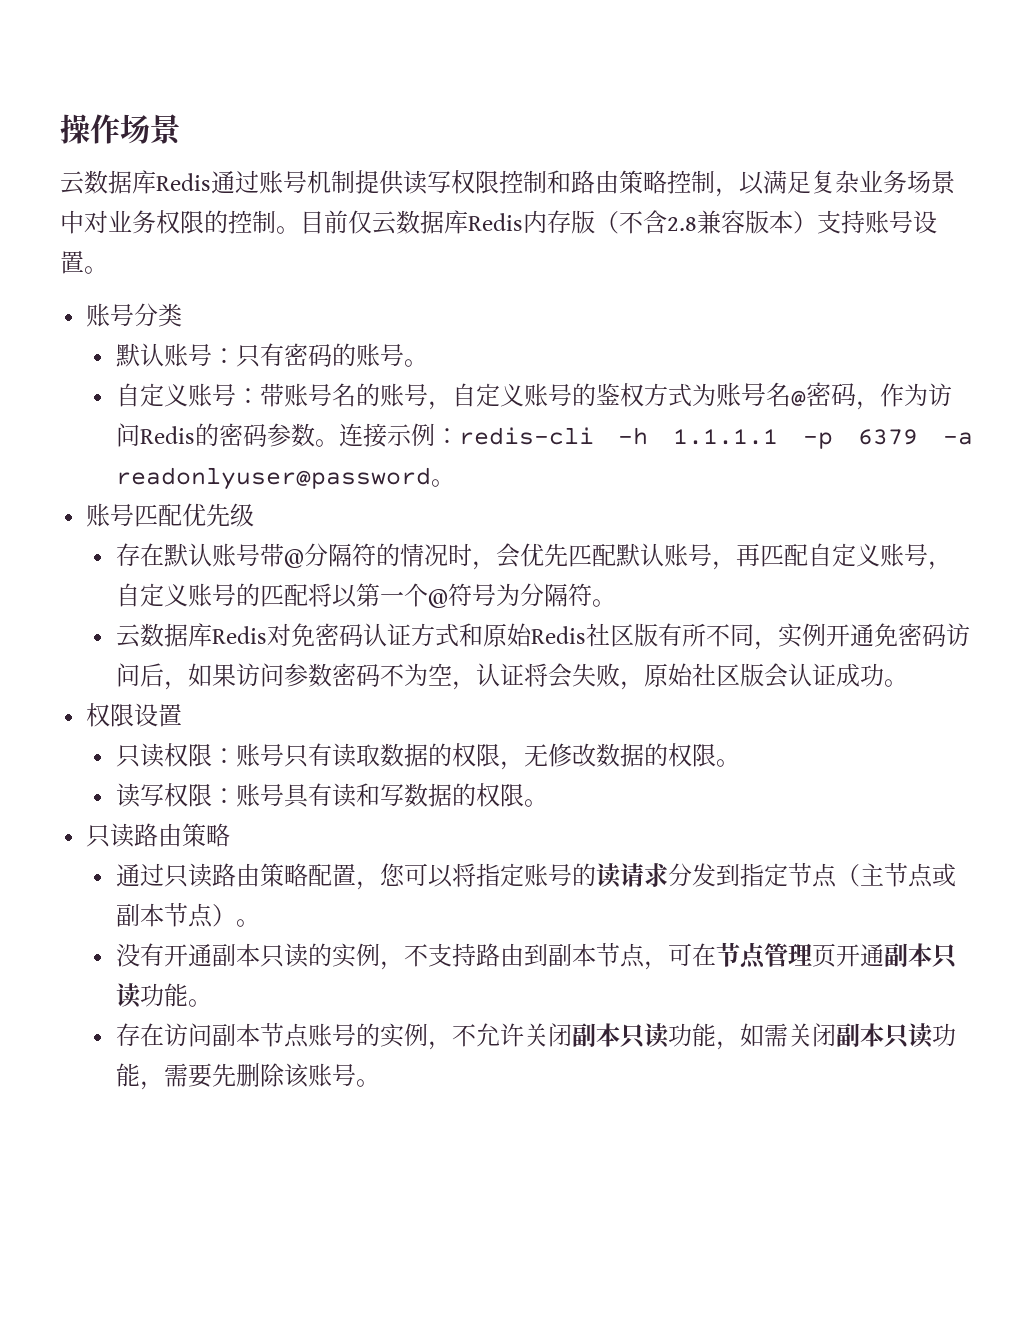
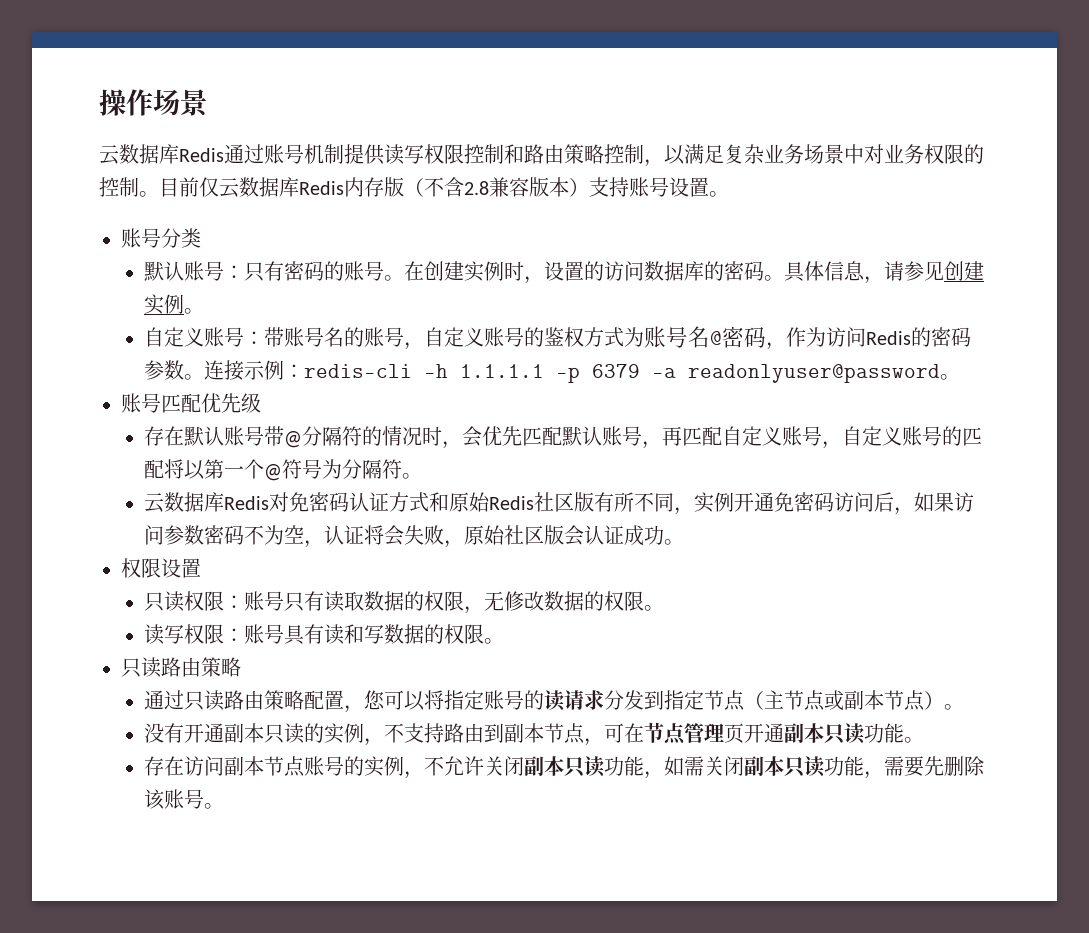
+ 在创建实例时，设置的访问数据库的密码。具体信息，请参见创建实例。

